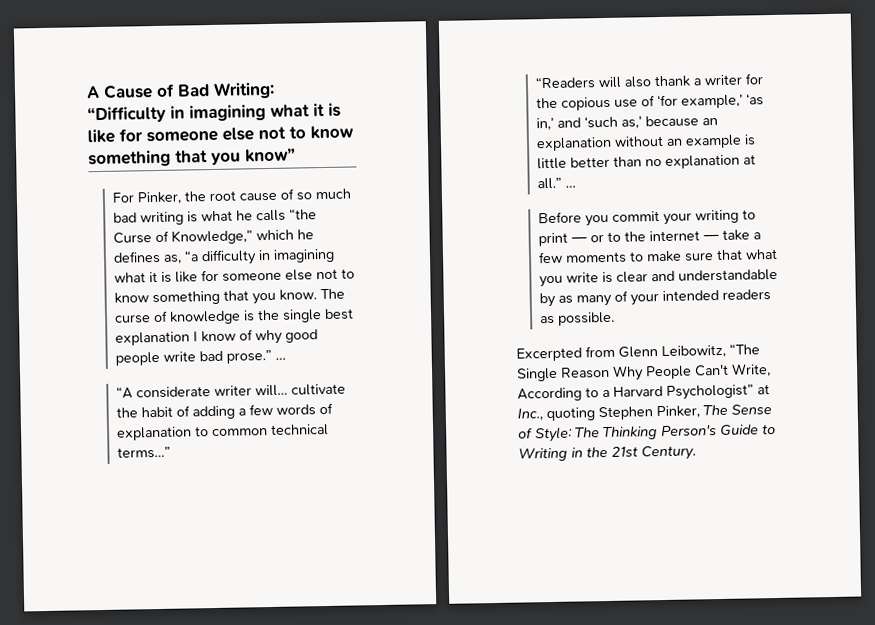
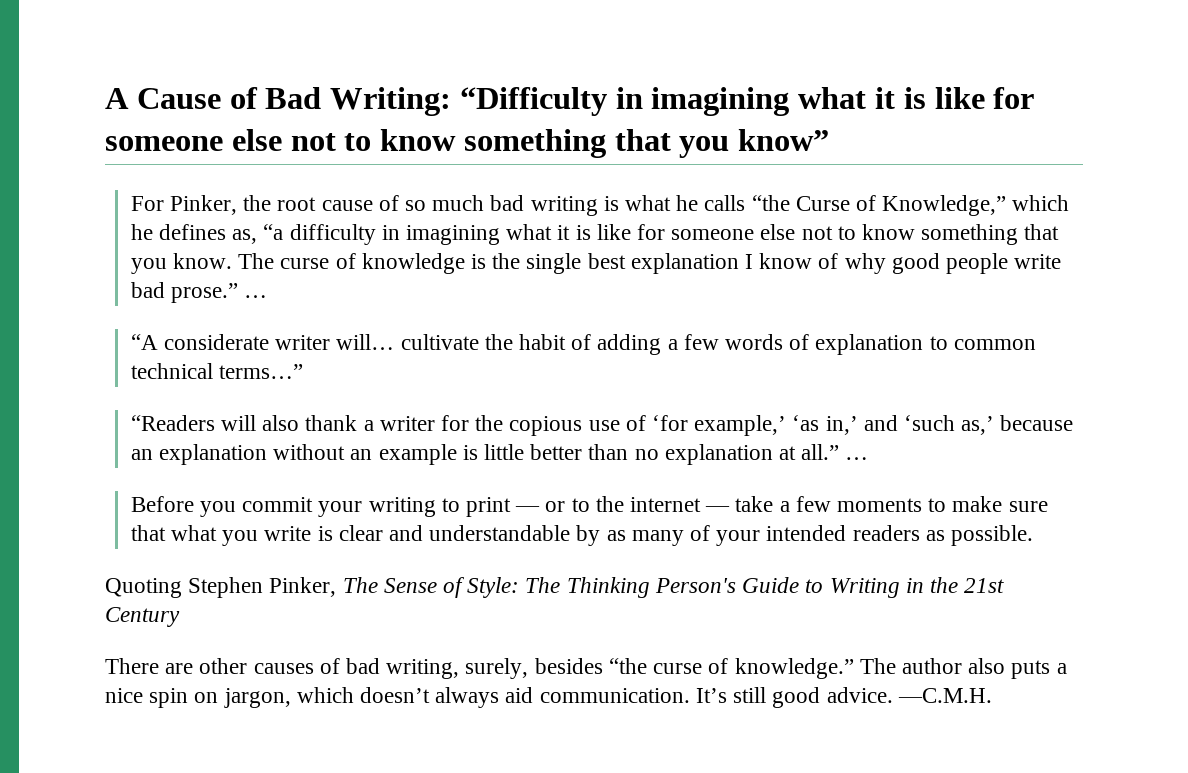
- Excerpted from Glenn Leibowitz, “The Single Reason Why People Can't Write, According to a Harvard Psychologist” at Inc., quoting Stephen Pinker, The Sense of Style: The Thinking Person's Guide to Writing in the 21st Century.
+ Quoting Stephen Pinker, The Sense of Style: The Thinking Person's Guide to Writing in the 21st Century
+ There are other causes of bad writing, surely, besides “the curse of knowledge.” The author also puts a nice spin on jargon, which doesn’t always aid communication. It’s still good advice. —C.M.H.

